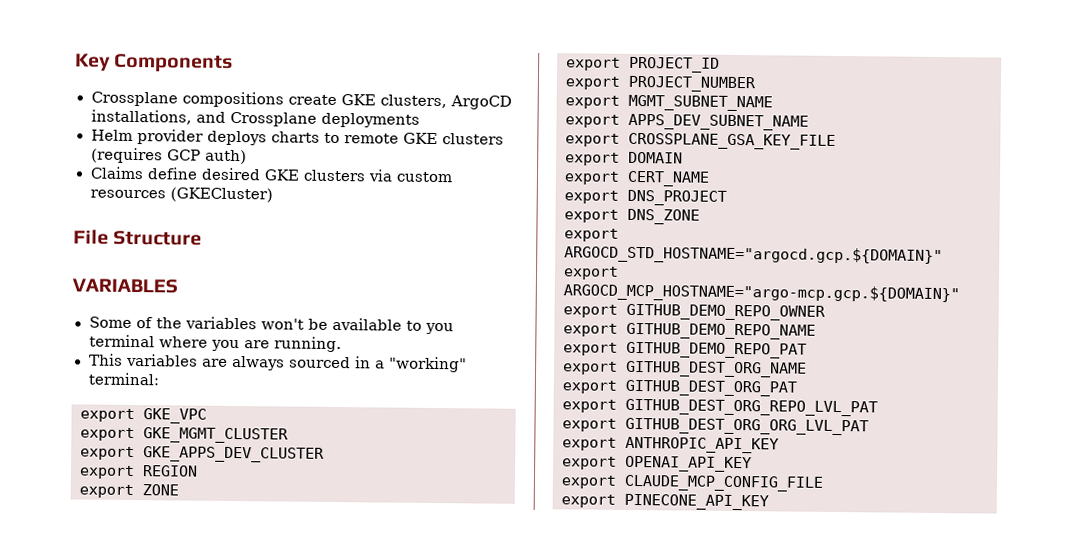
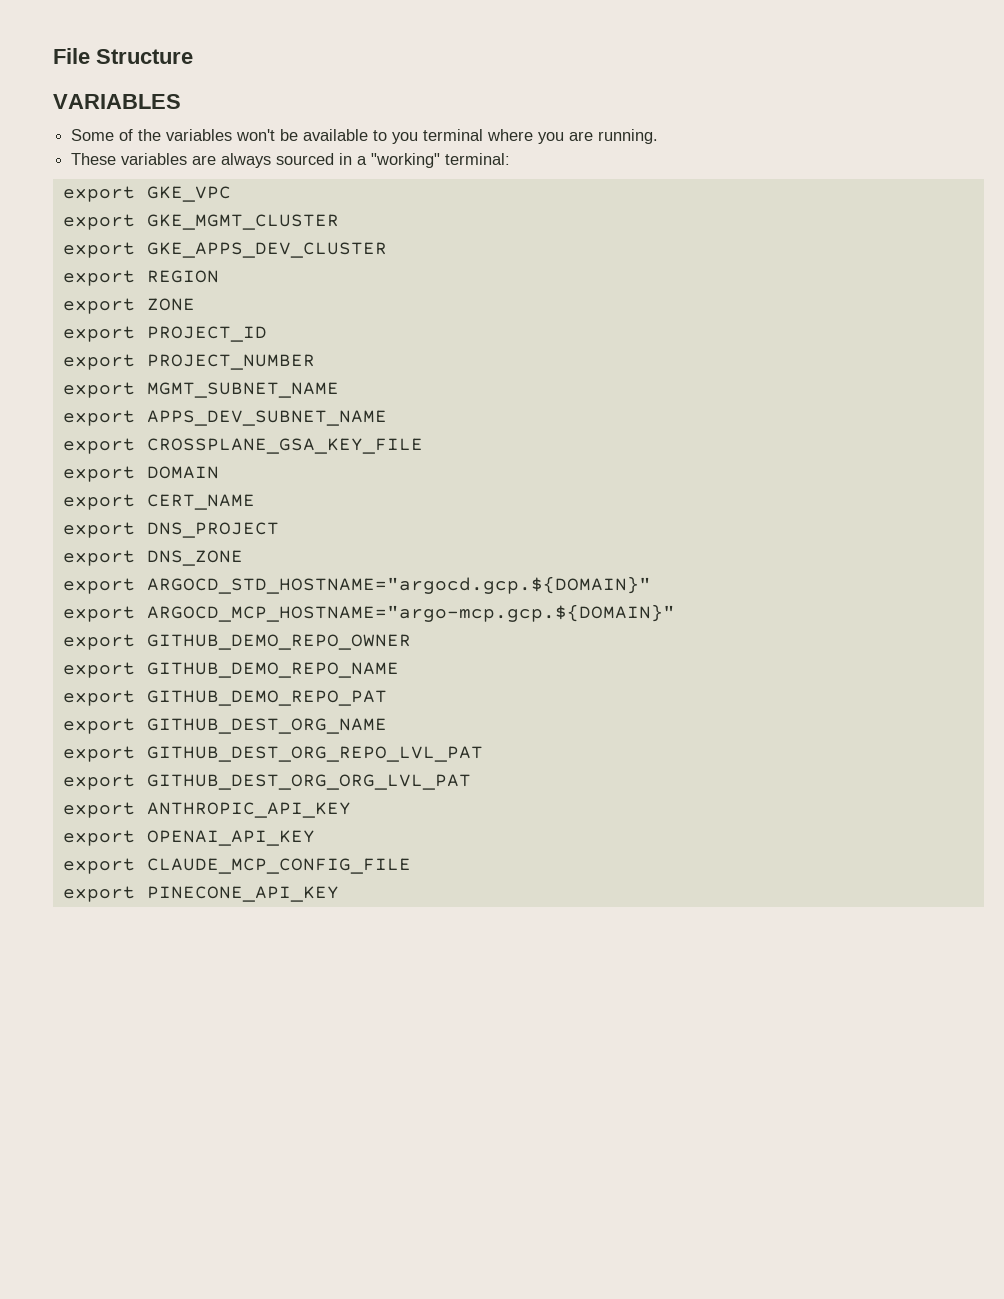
- Key Components
- Crossplane compositions create GKE clusters, ArgoCD installations, and Crossplane deployments
- Helm provider deploys charts to remote GKE clusters (requires GCP auth)
- Claims define desired GKE clusters via custom resources (GKECluster)
- This variables are always sourced in a "working" terminal:
+ These variables are always sourced in a "working" terminal:
- export GITHUB_DEST_ORG_PAT

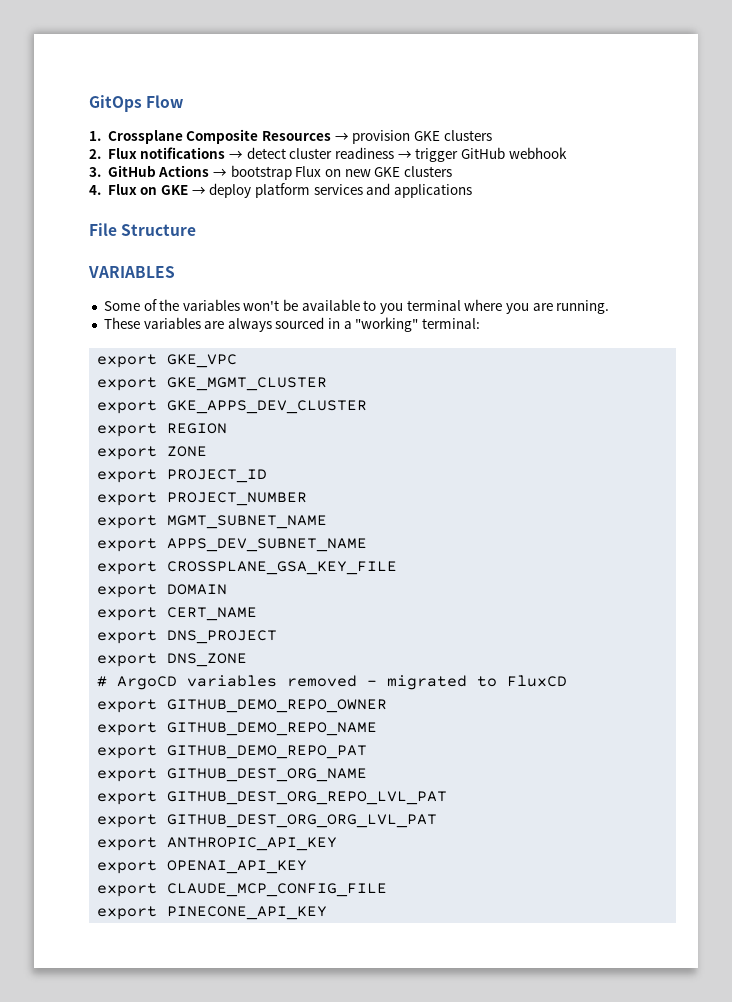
+ GitOps Flow
+ 1. Crossplane Composite Resources → provision GKE clusters
+ 2. Flux notifications → detect cluster readiness → trigger GitHub webhook
+ 3. GitHub Actions → bootstrap Flux on new GKE clusters
+ 4. Flux on GKE → deploy platform services and applications
- export ARGOCD_STD_HOSTNAME="argocd.gcp.${DOMAIN}"
- export ARGOCD_MCP_HOSTNAME="argo-mcp.gcp.${DOMAIN}"
+ # ArgoCD variables removed - migrated to FluxCD

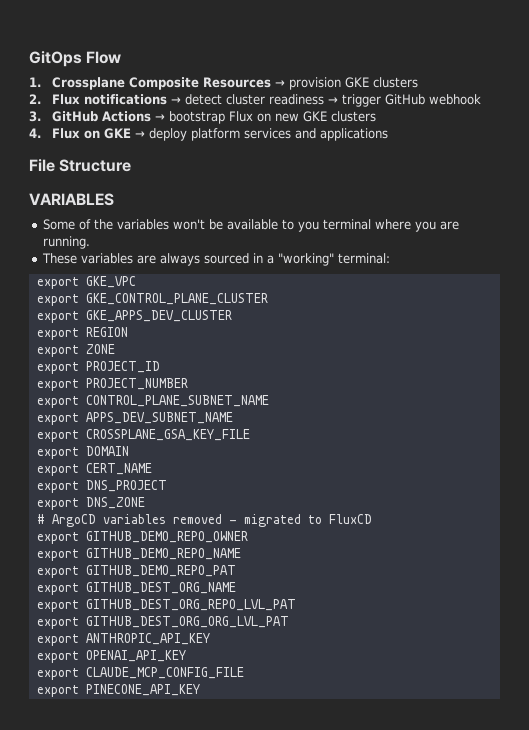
- export GKE_MGMT_CLUSTER
+ export GKE_CONTROL_PLANE_CLUSTER
- export MGMT_SUBNET_NAME
+ export CONTROL_PLANE_SUBNET_NAME

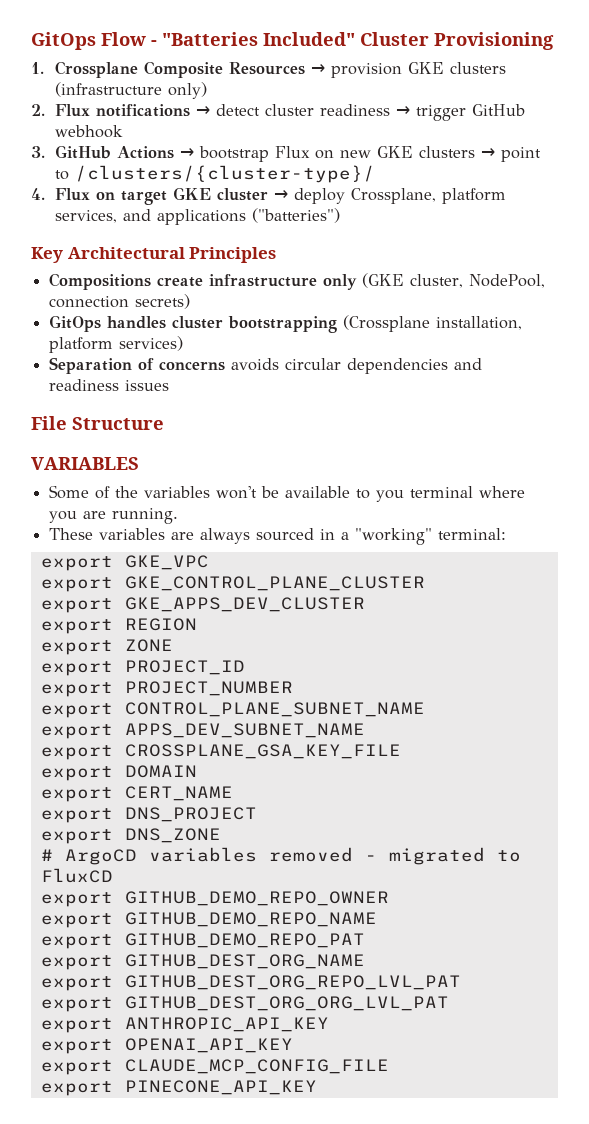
- GitOps Flow
+ GitOps Flow - "Batteries Included" Cluster Provisioning
- 1. Crossplane Composite Resources → provision GKE clusters
+ 1. Crossplane Composite Resources → provision GKE clusters (infrastructure only)
- 3. GitHub Actions → bootstrap Flux on new GKE clusters
+ 3. GitHub Actions → bootstrap Flux on new GKE clusters → point to /clusters/{cluster-type}/
- 4. Flux on GKE → deploy platform services and applications
+ 4. Flux on target GKE cluster → deploy Crossplane, platform services, and applications ("batteries")
+ Key Architectural Principles
+ Compositions create infrastructure only (GKE cluster, NodePool, connection secrets)
+ GitOps handles cluster bootstrapping (Crossplane installation, platform services)
+ Separation of concerns avoids circular dependencies and readiness issues

